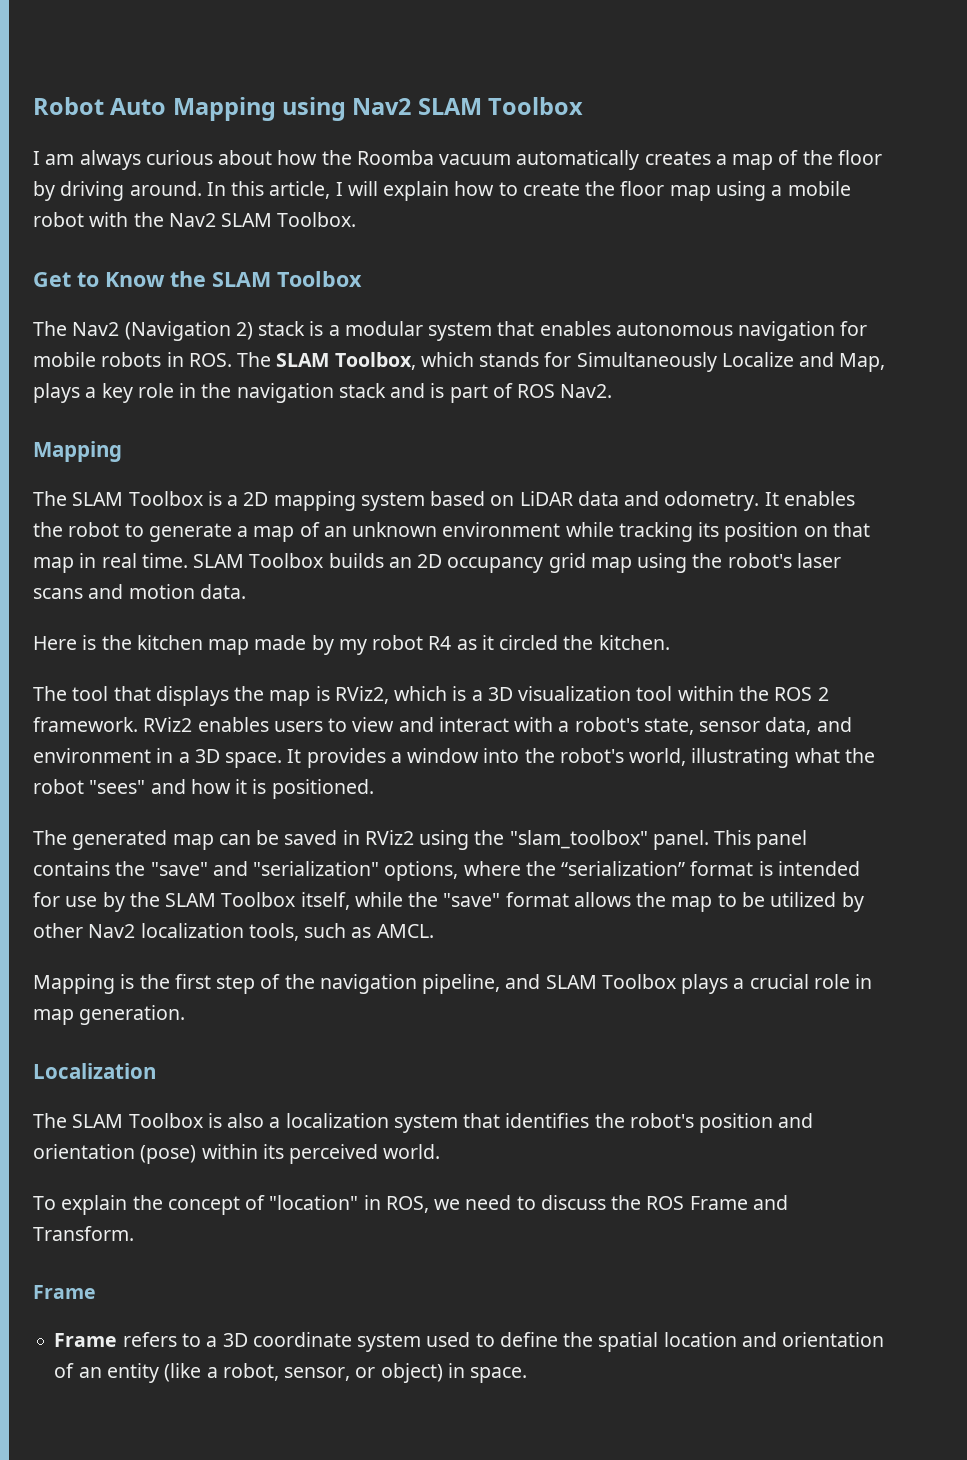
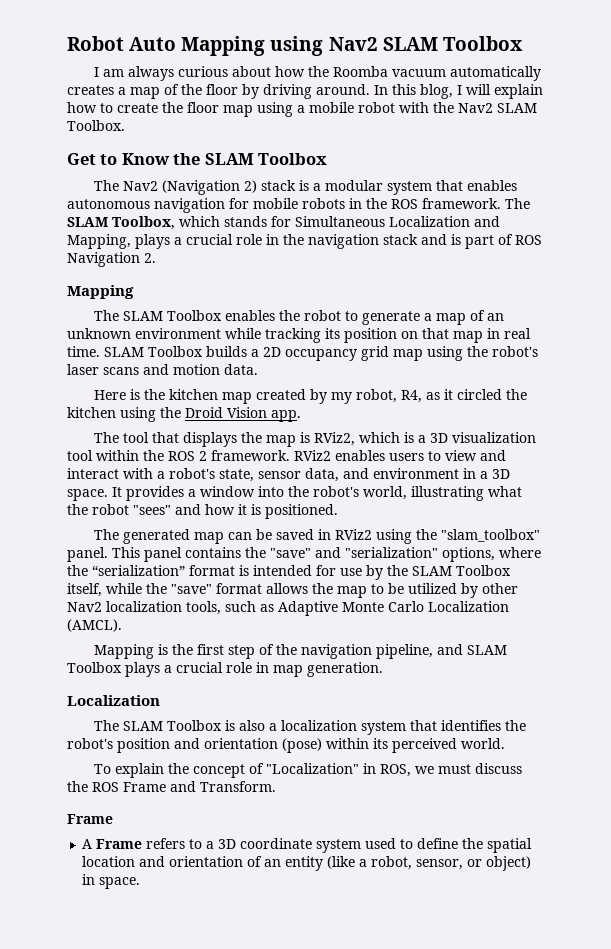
- In this article, I will explain how to create the floor map using a mobile robot with the Nav2 SLAM Toolbox.
+ In this blog, I will explain how to create the floor map using a mobile robot with the Nav2 SLAM Toolbox.
- The Nav2 (Navigation 2) stack is a modular system that enables autonomous navigation for mobile robots in ROS. The SLAM Toolbox, which stands for Simultaneously Localize and Map, plays a key role in the navigation stack and is part of ROS Nav2.
+ The Nav2 (Navigation 2) stack is a modular system that enables autonomous navigation for mobile robots in the ROS framework. The SLAM Toolbox, which stands for Simultaneous Localization and Mapping, plays a crucial role in the navigation stack and is part of ROS Navigation 2.
- The SLAM Toolbox is a 2D mapping system based on LiDAR data and odometry. It enables the robot to generate a map of an unknown environment while tracking its position on that map in real time.
+ The SLAM Toolbox enables the robot to generate a map of an unknown environment while tracking its position on that map in real time.
- SLAM Toolbox builds an 2D occupancy grid map using the robot's laser scans and motion data.
+ SLAM Toolbox builds a 2D occupancy grid map using the robot's laser scans and motion data.
- Here is the kitchen map made by my robot R4 as it circled the kitchen.
+ Here is the kitchen map created by my robot, R4, as it circled the kitchen using the Droid Vision app.
- This panel contains the "save" and "serialization" options, where the “serialization” format is intended for use by the SLAM Toolbox itself, while the "save" format allows the map to be utilized by other Nav2 localization tools, such as AMCL.
+ This panel contains the "save" and "serialization" options, where the “serialization” format is intended for use by the SLAM Toolbox itself, while the "save" format allows the map to be utilized by other Nav2 localization tools, such as Adaptive Monte Carlo Localization (AMCL).
- To explain the concept of "location" in ROS, we need to discuss the ROS Frame and Transform.
+ To explain the concept of "Localization" in ROS, we must discuss the ROS Frame and Transform.
- Frame refers to a 3D coordinate system used to define the spatial location and orientation of an entity (like a robot, sensor, or object) in space.
+ A Frame refers to a 3D coordinate system used to define the spatial location and orientation of an entity (like a robot, sensor, or object) in space.

